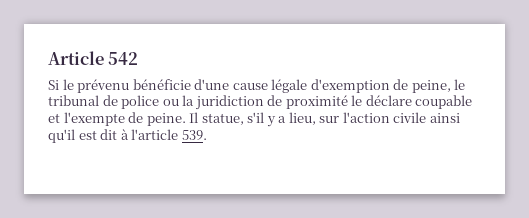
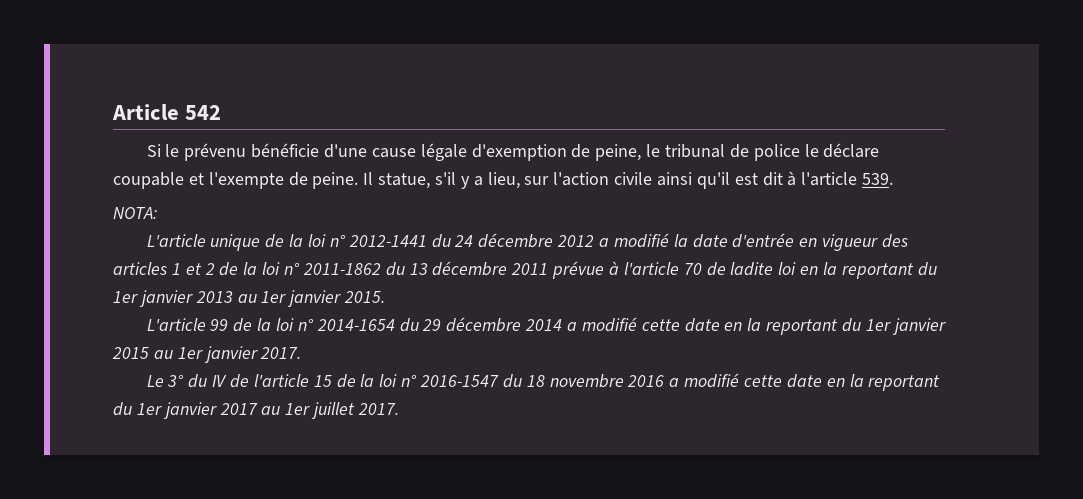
- Si le prévenu bénéficie d'une cause légale d'exemption de peine, le tribunal de police ou la juridiction de proximité le déclare coupable et l'exempte de peine.
+ Si le prévenu bénéficie d'une cause légale d'exemption de peine, le tribunal de police le déclare coupable et l'exempte de peine.
+ NOTA:
+ L'article unique de la loi n° 2012-1441 du 24 décembre 2012 a modifié la date d'entrée en vigueur des articles 1 et 2 de la loi n° 2011-1862 du 13 décembre 2011 prévue à l'article 70 de ladite loi en la reportant du 1er janvier 2013 au 1er janvier 2015.
+ L'article 99 de la loi n° 2014-1654 du 29 décembre 2014 a modifié cette date en la reportant du 1er janvier 2015 au 1er janvier 2017.
+ Le 3° du IV de l'article 15 de la loi n° 2016-1547 du 18 novembre 2016 a modifié cette date en la reportant du 1er janvier 2017 au 1er juillet 2017.

